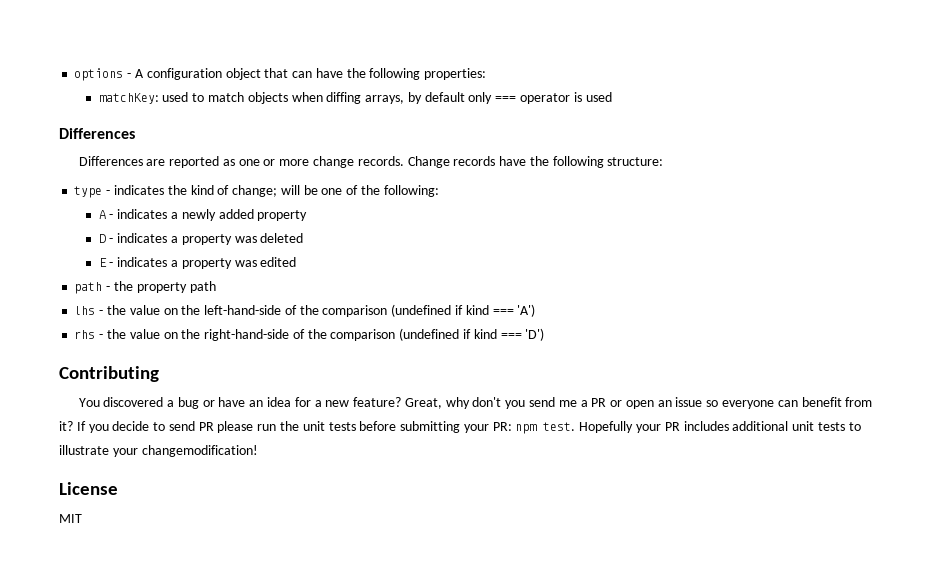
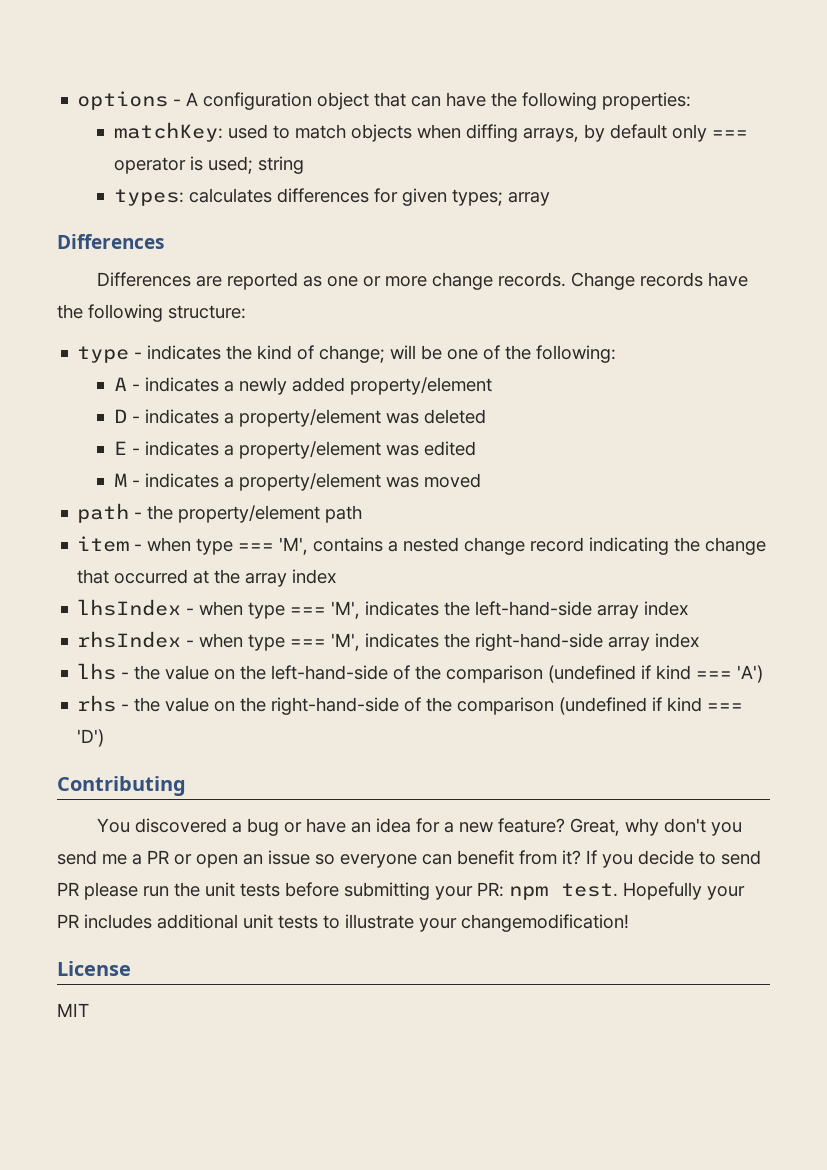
- matchKey: used to match objects when diffing arrays, by default only === operator is used
+ matchKey: used to match objects when diffing arrays, by default only === operator is used; string
+ types: calculates differences for given types; array
- A - indicates a newly added property
+ A - indicates a newly added property/element
- D - indicates a property was deleted
+ D - indicates a property/element was deleted
- E - indicates a property was edited
+ E - indicates a property/element was edited
+ M - indicates a property/element was moved
- path - the property path
+ path - the property/element path
+ item - when type === 'M', contains a nested change record indicating the change that occurred at the array index
+ lhsIndex - when type === 'M', indicates the left-hand-side array index
+ rhsIndex - when type === 'M', indicates the right-hand-side array index

